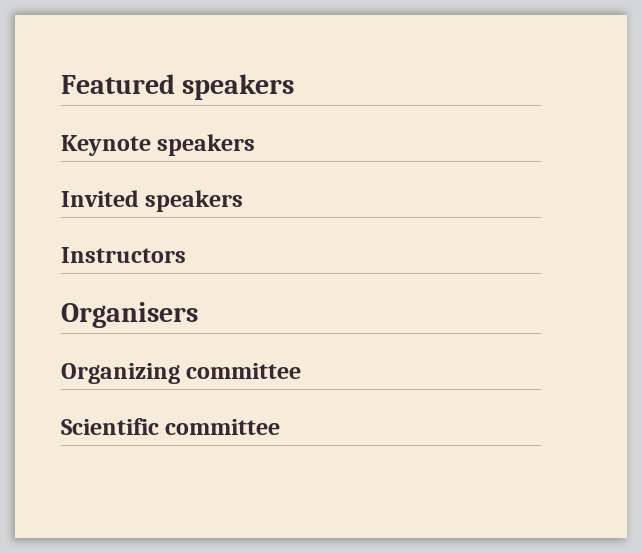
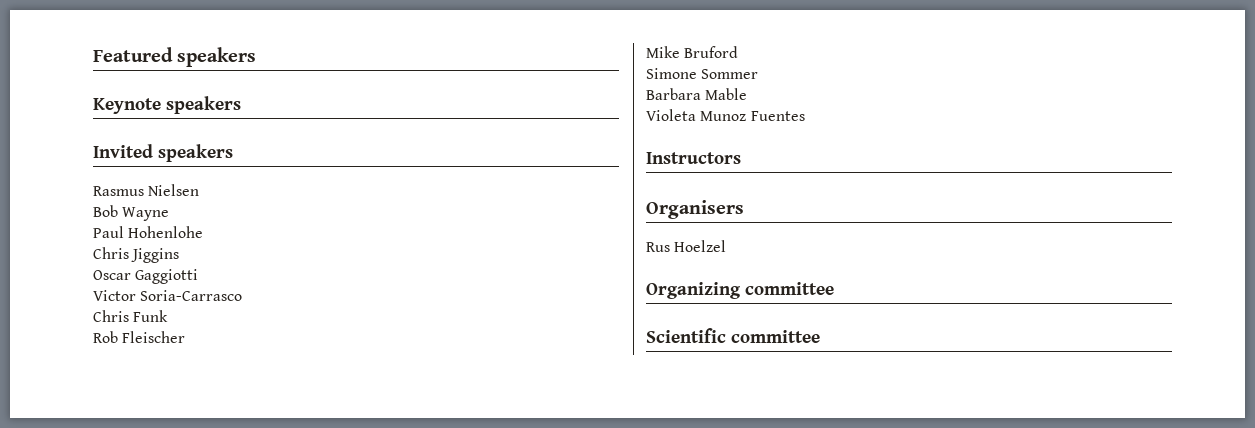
+ Rasmus Nielsen
+ Bob Wayne
+ Paul Hohenlohe
+ Chris Jiggins
+ Oscar Gaggiotti
+ Victor Soria-Carrasco
+ Chris Funk
+ Rob Fleischer
+ Mike Bruford
+ Simone Sommer
+ Barbara Mable
+ Violeta Munoz Fuentes
+ Rus Hoelzel

